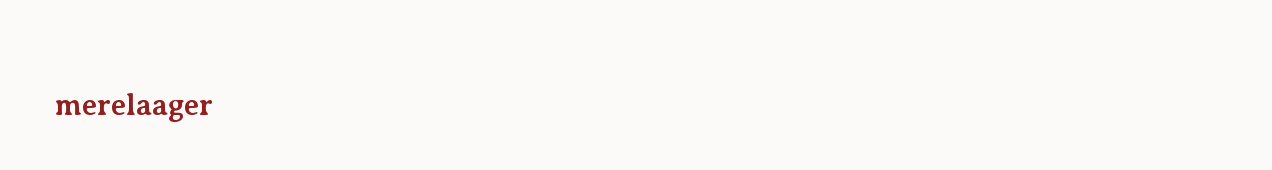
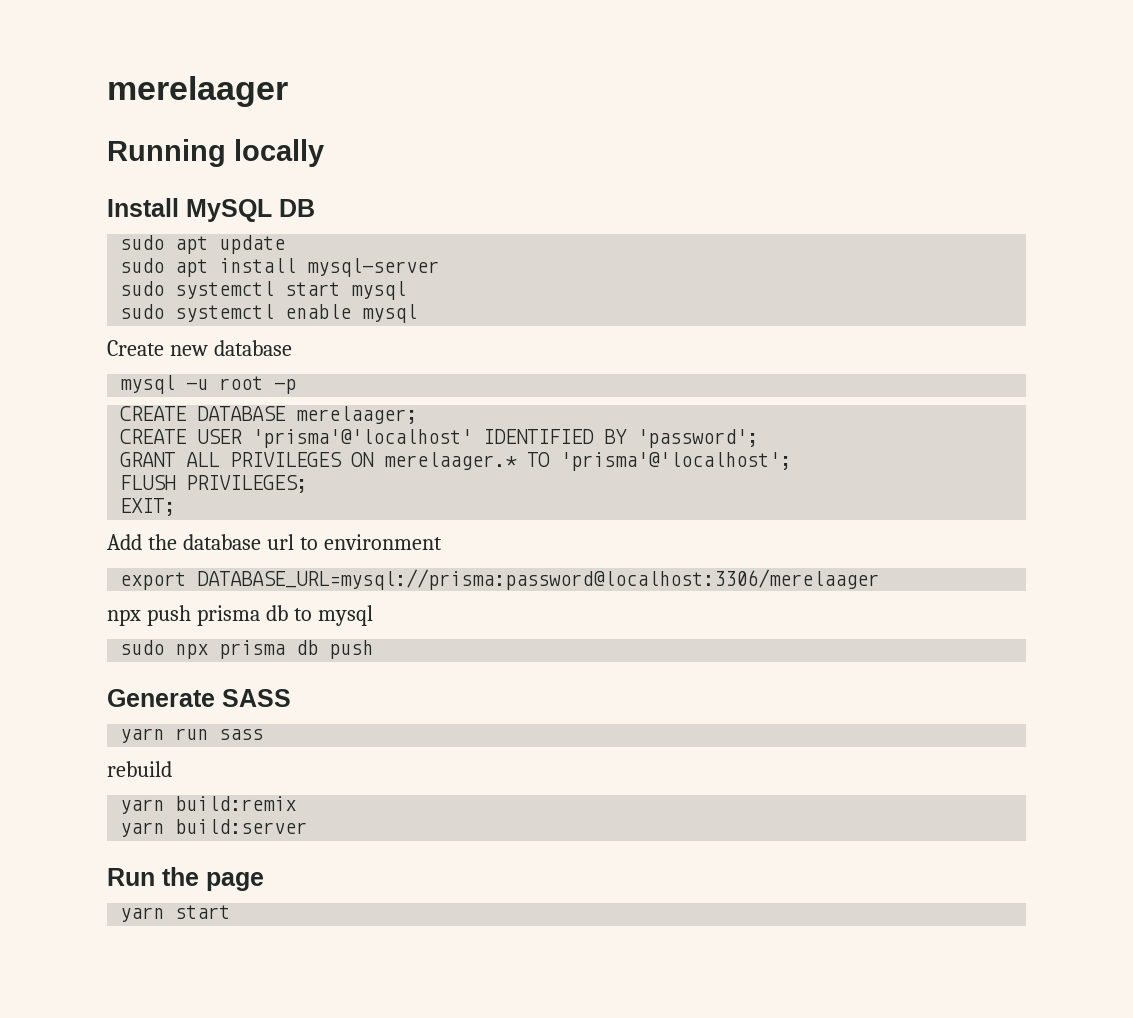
+ Running locally
+ Install MySQL DB
+ sudo apt update
+ sudo apt install mysql-server
+ sudo systemctl start mysql
+ sudo systemctl enable mysql
+ Create new database
+ mysql -u root -p
+ CREATE DATABASE merelaager;
+ CREATE USER 'prisma'@'localhost' IDENTIFIED BY 'password';
+ GRANT ALL PRIVILEGES ON merelaager.* TO 'prisma'@'localhost';
+ FLUSH PRIVILEGES;
+ EXIT;
+ Add the database url to environment
+ export DATABASE_URL=mysql://prisma:password@localhost:3306/merelaager
+ npx push prisma db to mysql
+ sudo npx prisma db push
+ Generate SASS
+ yarn run sass
+ rebuild
+ yarn build:remix
+ yarn build:server
+ Run the page
+ yarn start

